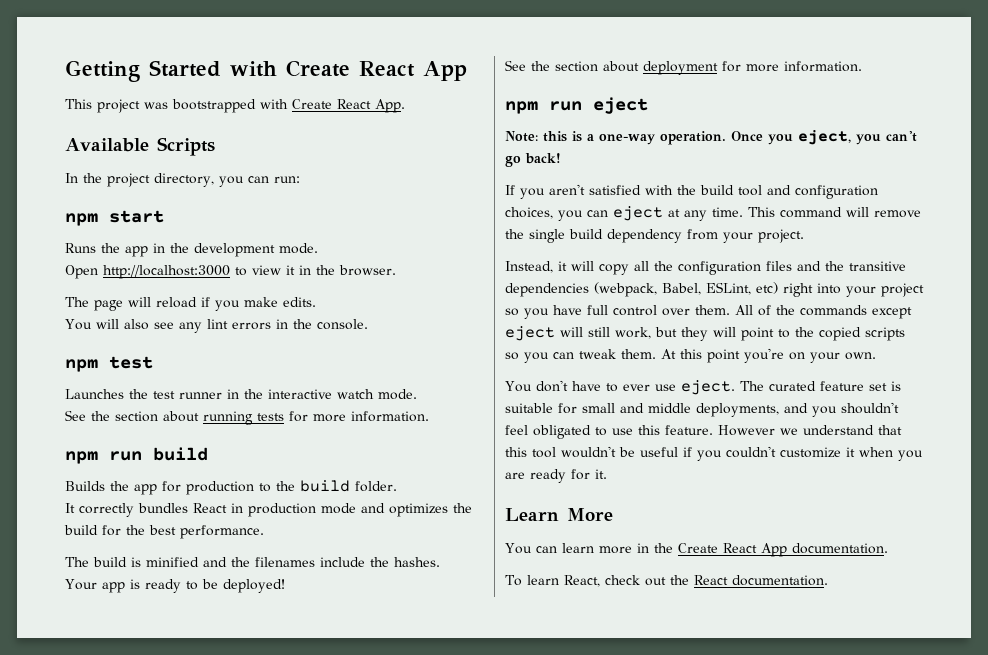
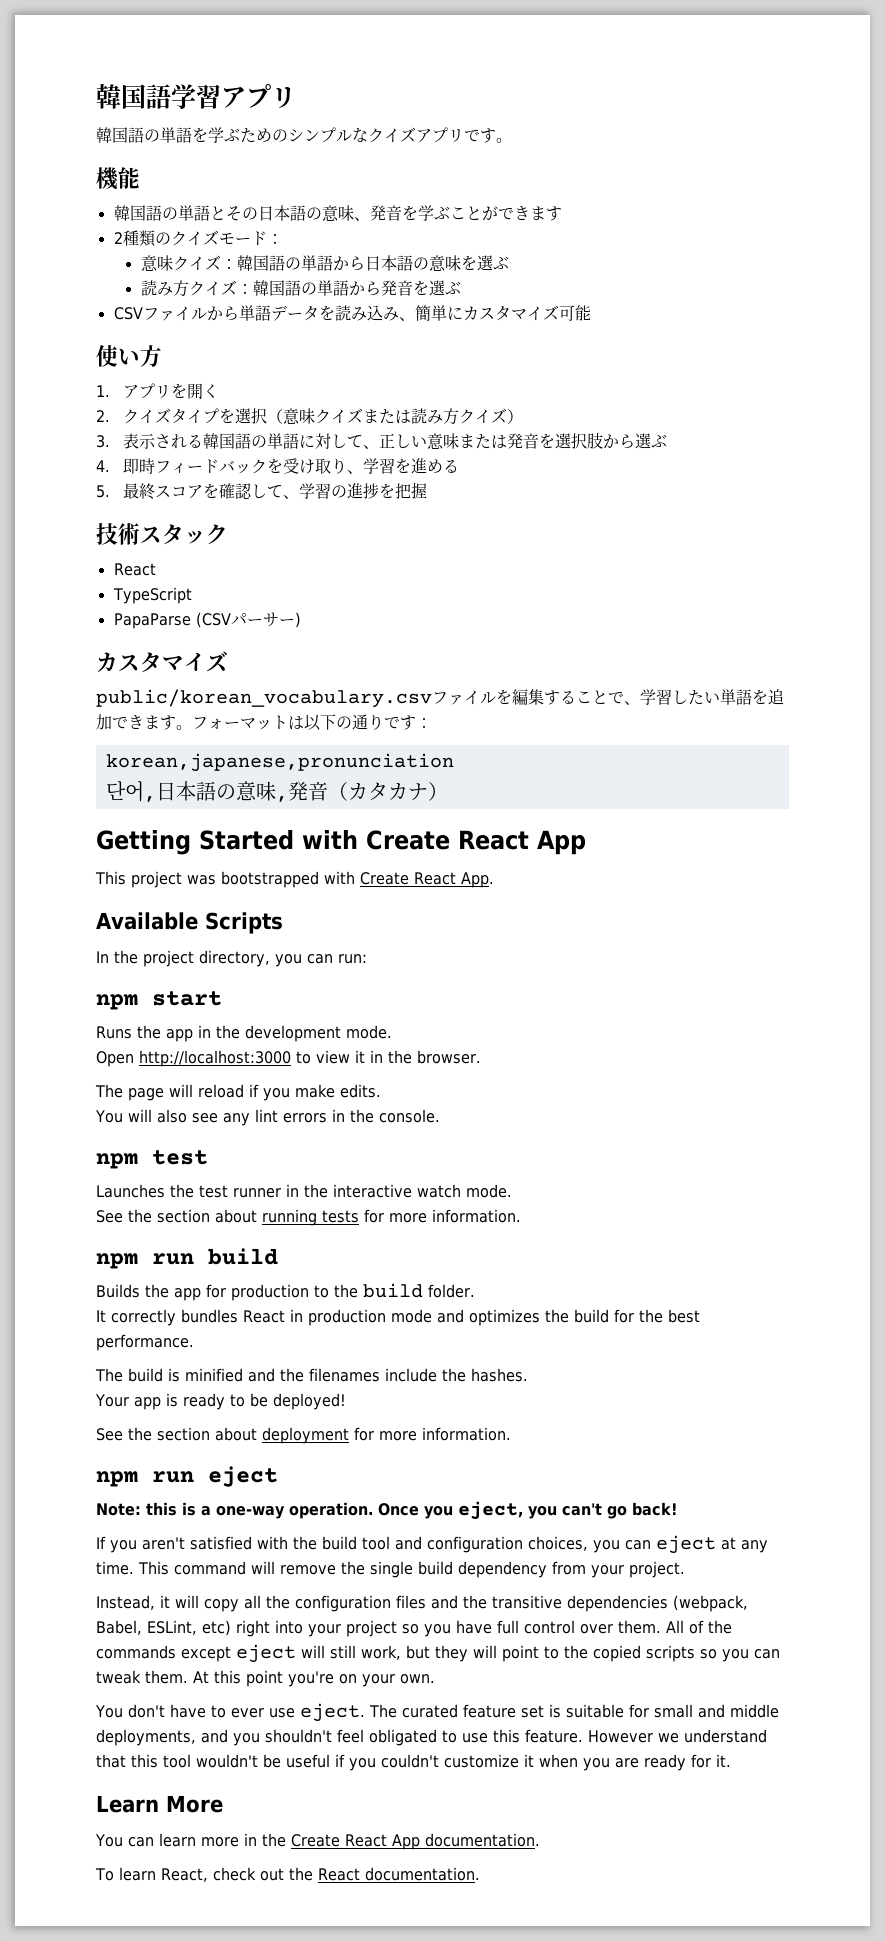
+ 韓国語学習アプリ
+ 韓国語の単語を学ぶためのシンプルなクイズアプリです。
+ 機能
+ 韓国語の単語とその日本語の意味、発音を学ぶことができます
+ 2種類のクイズモード：
+ 意味クイズ：韓国語の単語から日本語の意味を選ぶ
+ 読み方クイズ：韓国語の単語から発音を選ぶ
+ CSVファイルから単語データを読み込み、簡単にカスタマイズ可能
+ 使い方
+ 1.アプリを開く
+ 2.クイズタイプを選択（意味クイズまたは読み方クイズ）
+ 3.表示される韓国語の単語に対して、正しい意味または発音を選択肢から選ぶ
+ 4.即時フィードバックを受け取り、学習を進める
+ 5.最終スコアを確認して、学習の進捗を把握
+ 技術スタック
+ React
+ TypeScript
+ PapaParse (CSVパーサー)
+ カスタマイズ
+ public/korean_vocabulary.csvファイルを編集することで、学習したい単語を追加できます。フォーマットは以下の通りです：
+ korean,japanese,pronunciation
+ 단어,日本語の意味,発音（カタカナ）

